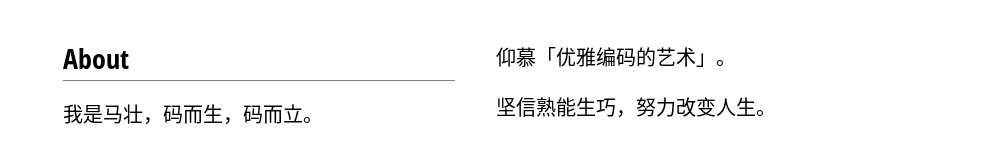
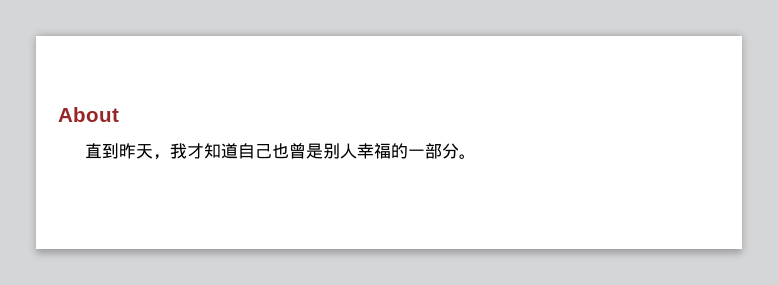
- 我是马壮，码而生，码而立。
- 仰慕「优雅编码的艺术」。
- 坚信熟能生巧，努力改变人生。
+ 直到昨天，我才知道自己也曾是别人幸福的一部分。

